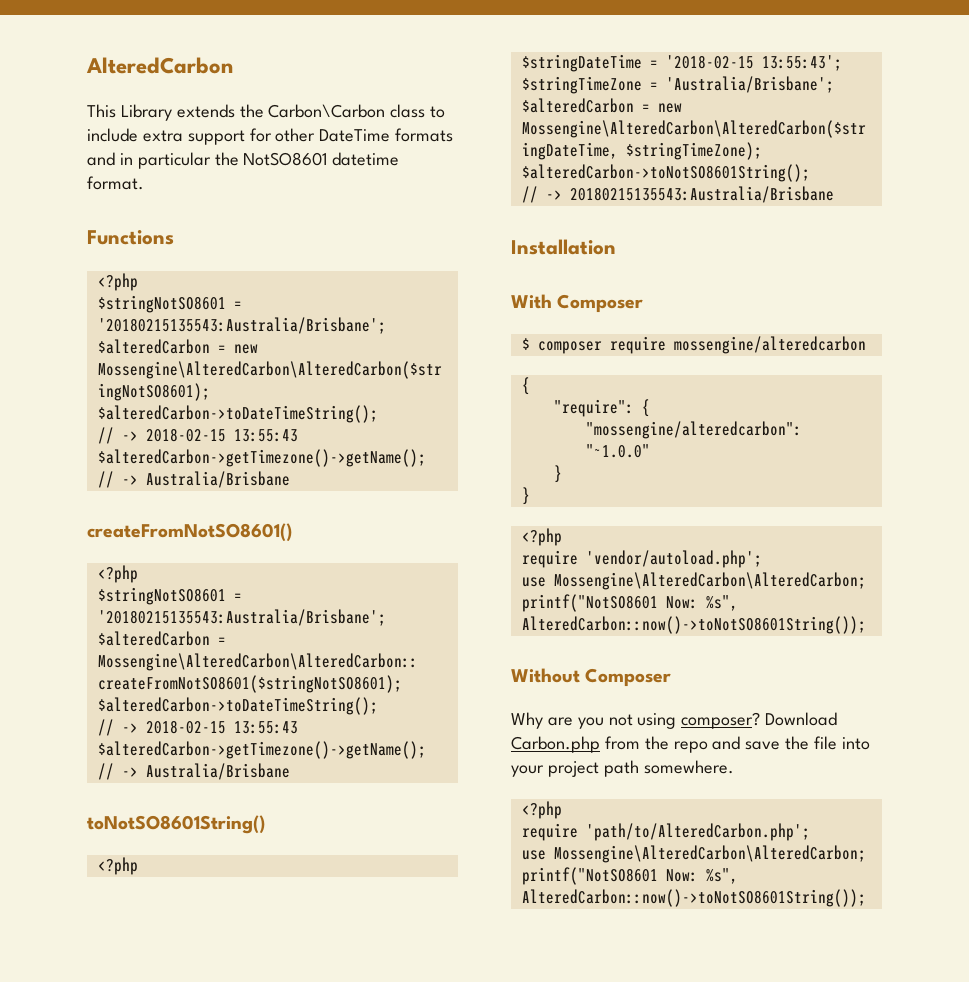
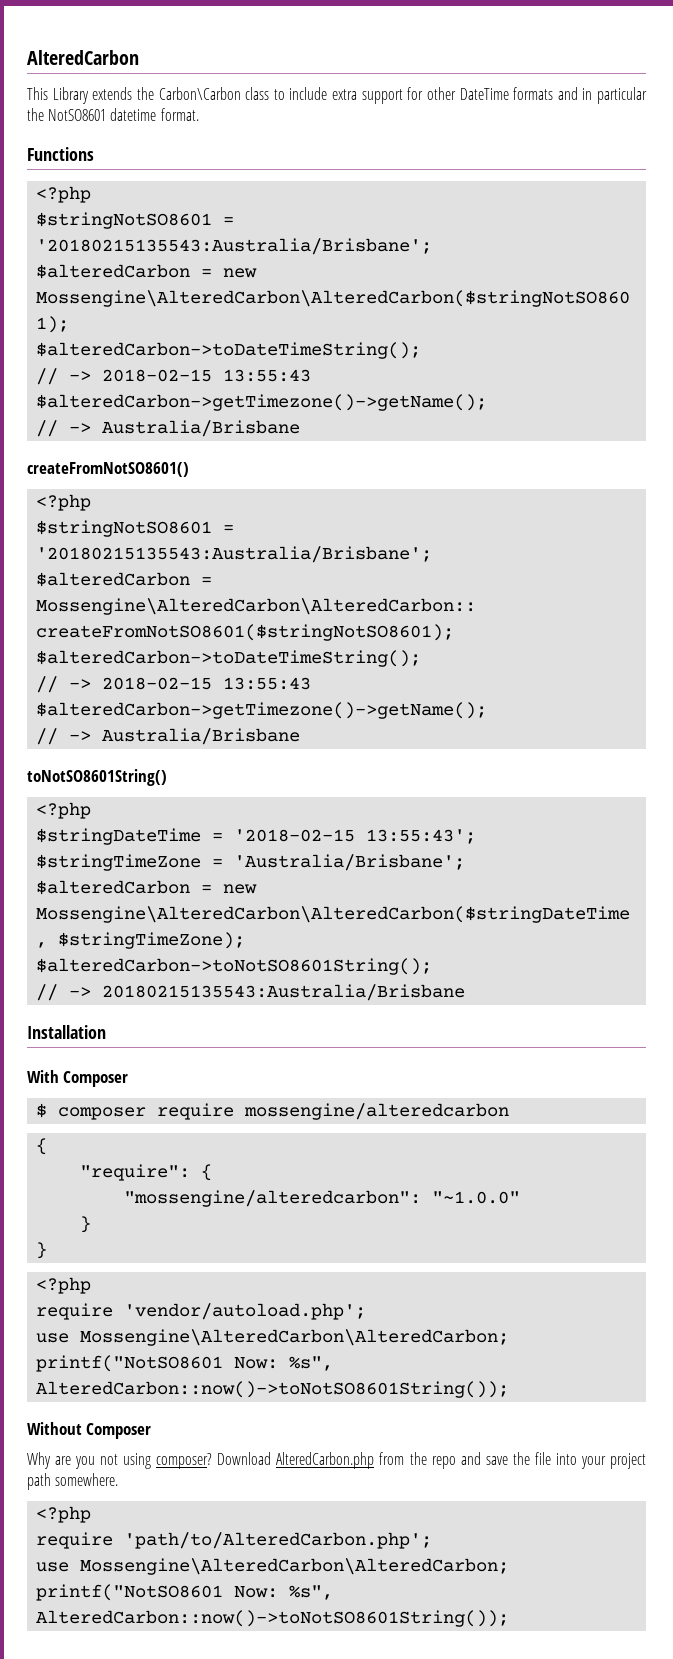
- Download Carbon.php from the repo and save the file into your project path somewhere.
+ Download AlteredCarbon.php from the repo and save the file into your project path somewhere.

